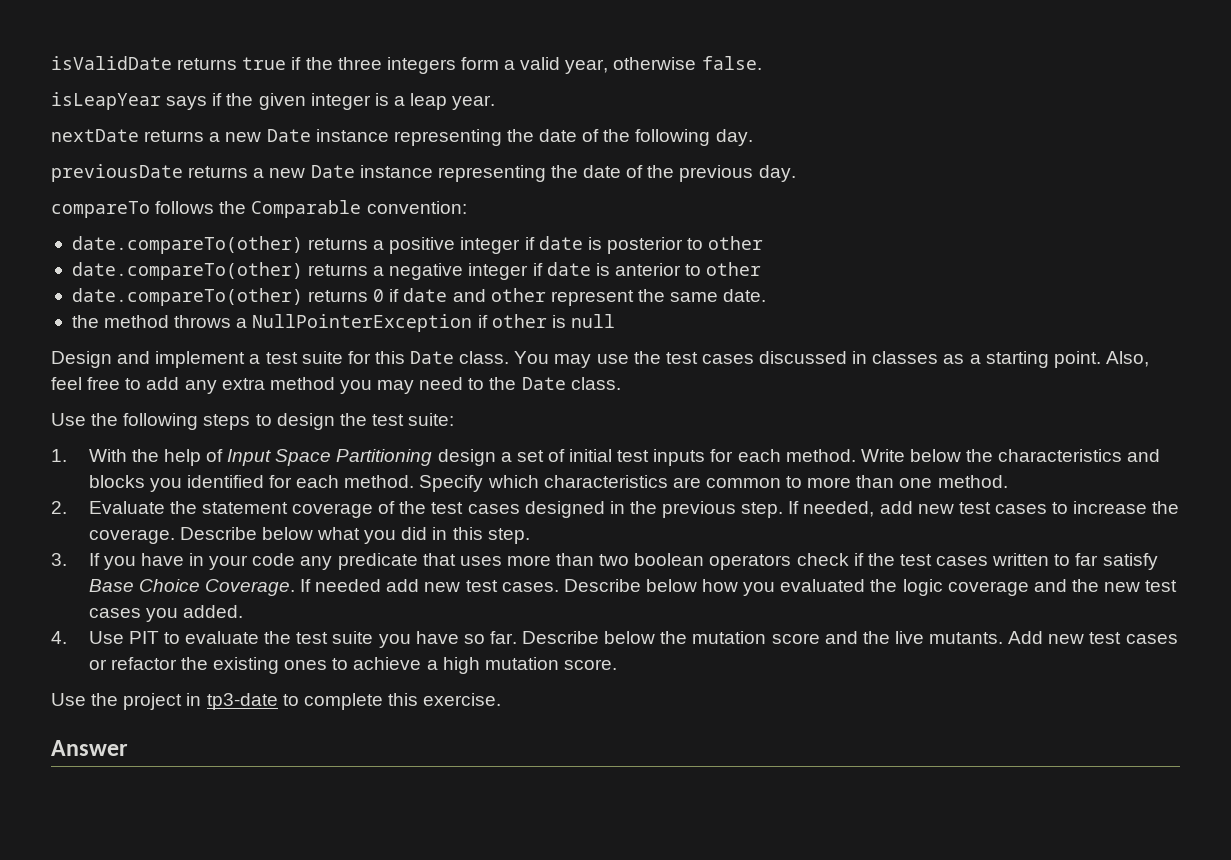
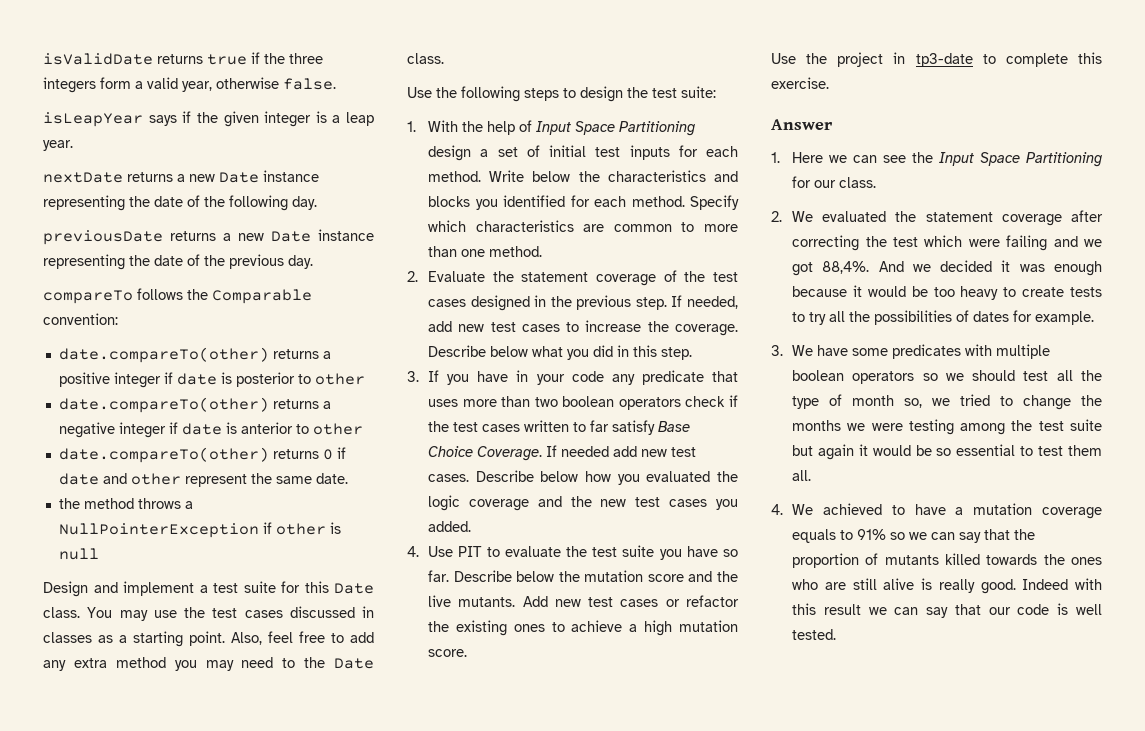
+ 1. Here we can see the Input Space Partitioning for our class.
+ 2. We evaluated the statement coverage after correcting the test which were failing and we got 88,4%. And we decided it was enough because it would be too heavy to create tests to try all the possibilities of dates for example.
+ 3. We have some predicates with multiple boolean operators so we should test all the type of month so, we tried to change the months we were testing among the test suite but again it would be so essential to test them all.
+ 4. We achieved to have a mutation coverage equals to 91% so we can say that the proportion of mutants killed towards the ones who are still alive is really good. Indeed with this result we can say that our code is well tested.

